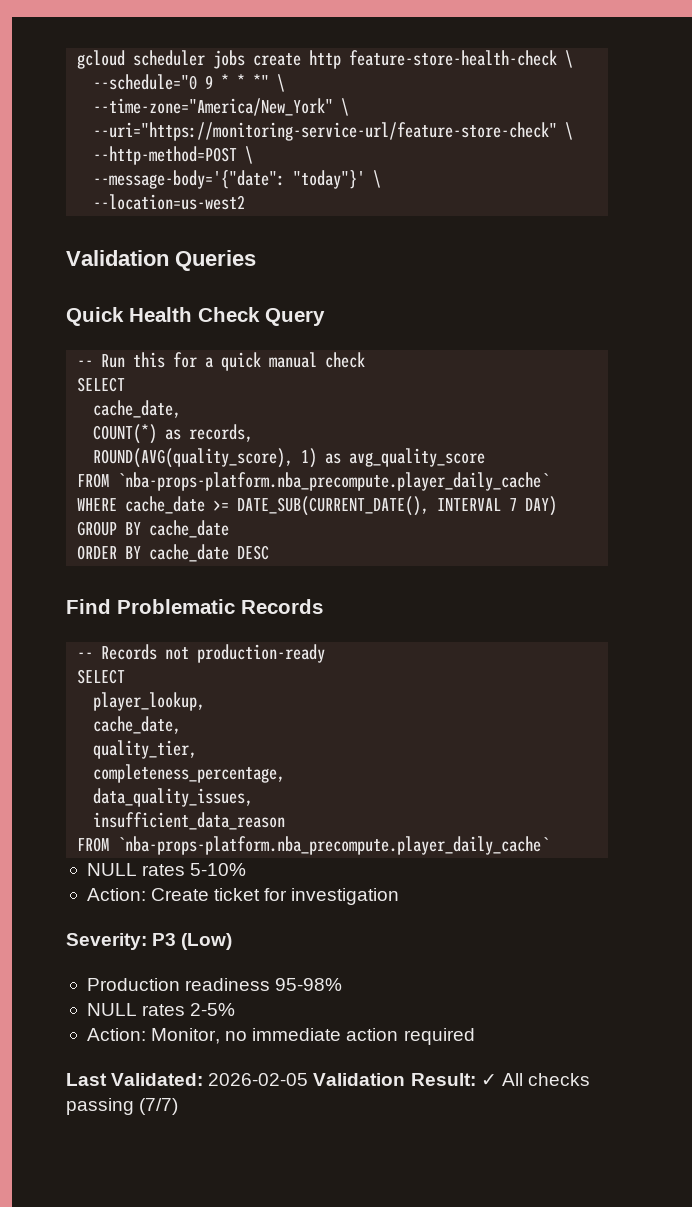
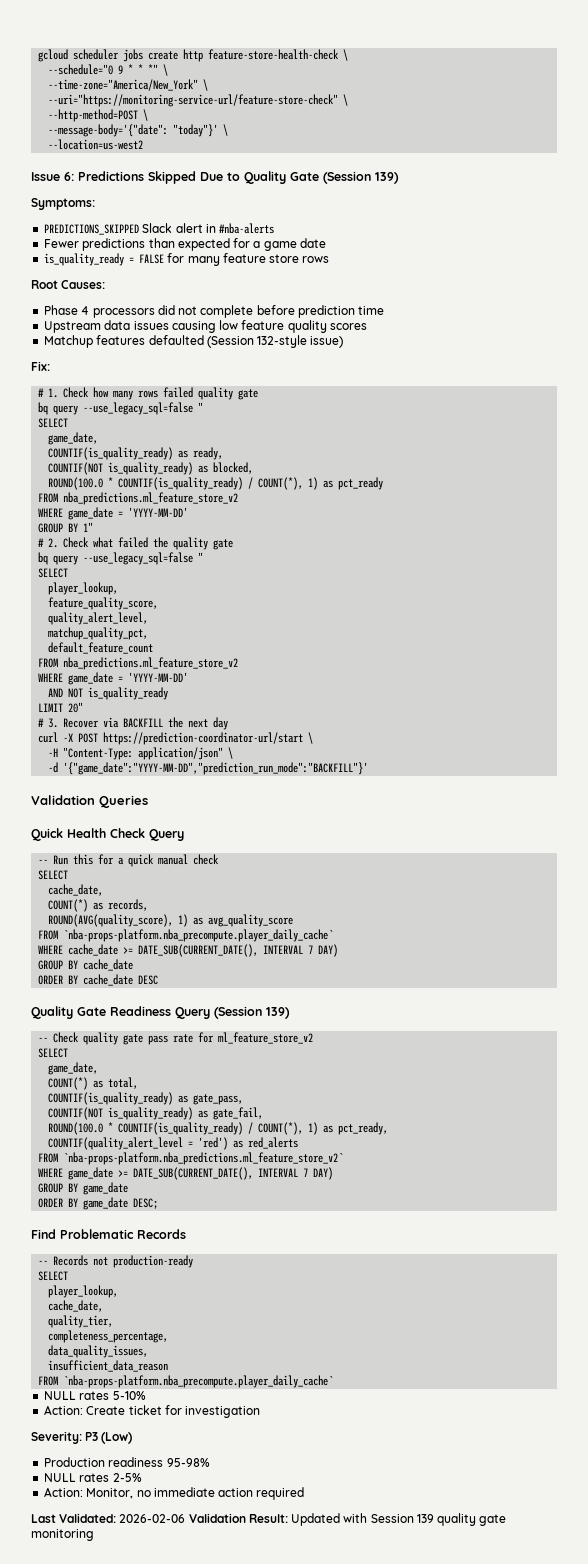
+ Issue 6: Predictions Skipped Due to Quality Gate (Session 139)
+ Symptoms:
+ PREDICTIONS_SKIPPED Slack alert in #nba-alerts
+ Fewer predictions than expected for a game date
+ is_quality_ready = FALSE for many feature store rows
+ Root Causes:
+ Phase 4 processors did not complete before prediction time
+ Upstream data issues causing low feature quality scores
+ Matchup features defaulted (Session 132-style issue)
+ Fix:
+ # 1. Check how many rows failed quality gate
+ bq query --use_legacy_sql=false "
+ SELECT
+ game_date,
+ COUNTIF(is_quality_ready) as ready,
+ COUNTIF(NOT is_quality_ready) as blocked,
+ ROUND(100.0 * COUNTIF(is_quality_ready) / COUNT(*), 1) as pct_ready
+ FROM nba_predictions.ml_feature_store_v2
+ WHERE game_date = 'YYYY-MM-DD'
+ GROUP BY 1"
+ # 2. Check what failed the quality gate
+ bq query --use_legacy_sql=false "
+ SELECT
+ player_lookup,
+ feature_quality_score,
+ quality_alert_level,
+ matchup_quality_pct,
+ default_feature_count
+ FROM nba_predictions.ml_feature_store_v2
+ WHERE game_date = 'YYYY-MM-DD'
+ AND NOT is_quality_ready
+ LIMIT 20"
+ # 3. Recover via BACKFILL the next day
+ curl -X POST https://prediction-coordinator-url/start \
+ -H "Content-Type: application/json" \
+ -d '{"game_date":"YYYY-MM-DD","prediction_run_mode":"BACKFILL"}'
+ Quality Gate Readiness Query (Session 139)
+ -- Check quality gate pass rate for ml_feature_store_v2
+ SELECT
+ game_date,
+ COUNT(*) as total,
+ COUNTIF(is_quality_ready) as gate_pass,
+ COUNTIF(NOT is_quality_ready) as gate_fail,
+ ROUND(100.0 * COUNTIF(is_quality_ready) / COUNT(*), 1) as pct_ready,
+ COUNTIF(quality_alert_level = 'red') as red_alerts
+ FROM `nba-props-platform.nba_predictions.ml_feature_store_v2`
+ WHERE game_date >= DATE_SUB(CURRENT_DATE(), INTERVAL 7 DAY)
+ GROUP BY game_date
+ ORDER BY game_date DESC;
- Last Validated: 2026-02-05 Validation Result: ✓ All checks passing (7/7)
+ Last Validated: 2026-02-06 Validation Result: Updated with Session 139 quality gate monitoring

